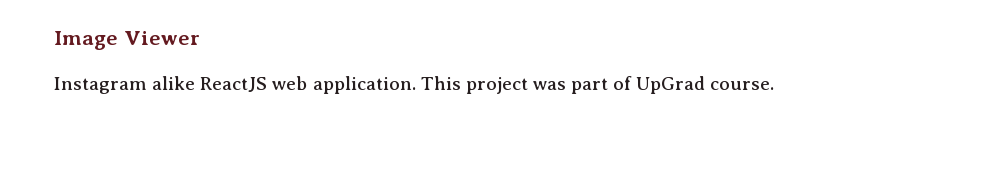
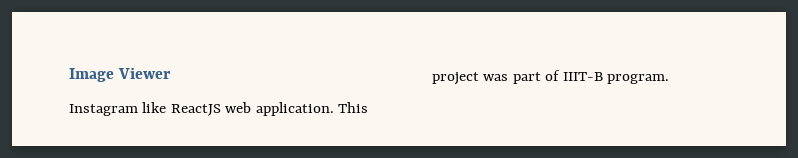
- Instagram alike ReactJS web application.
+ Instagram like ReactJS web application.
- This project was part of UpGrad course.
+ This project was part of IIIT-B program.

